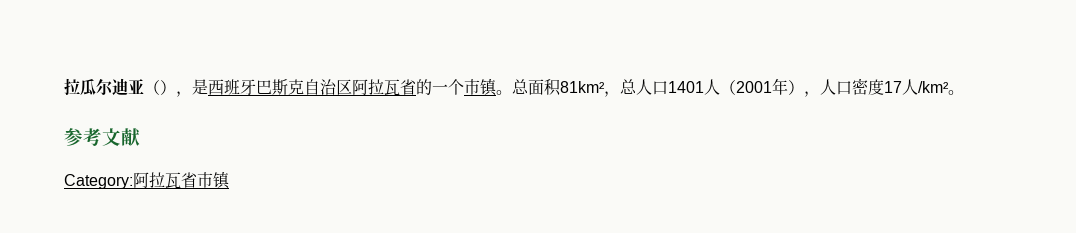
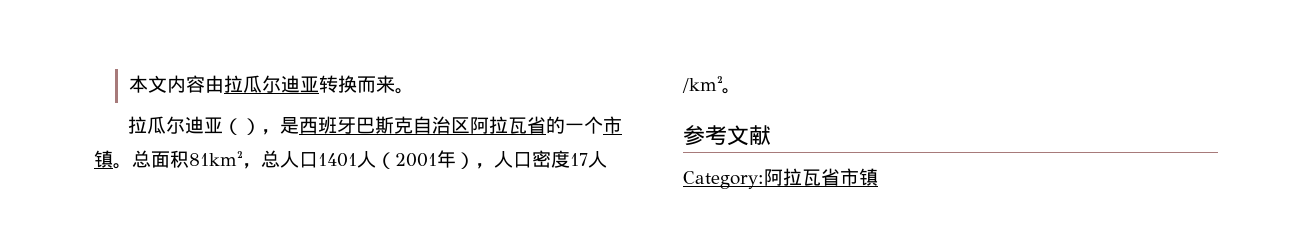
+ 本文内容由拉瓜尔迪亚转换而来。

